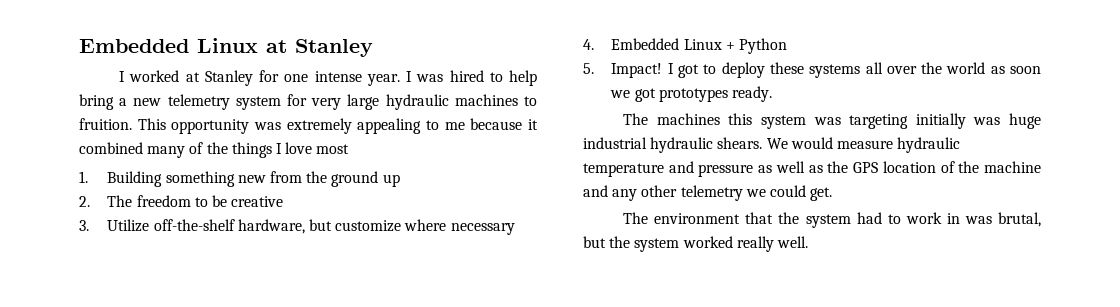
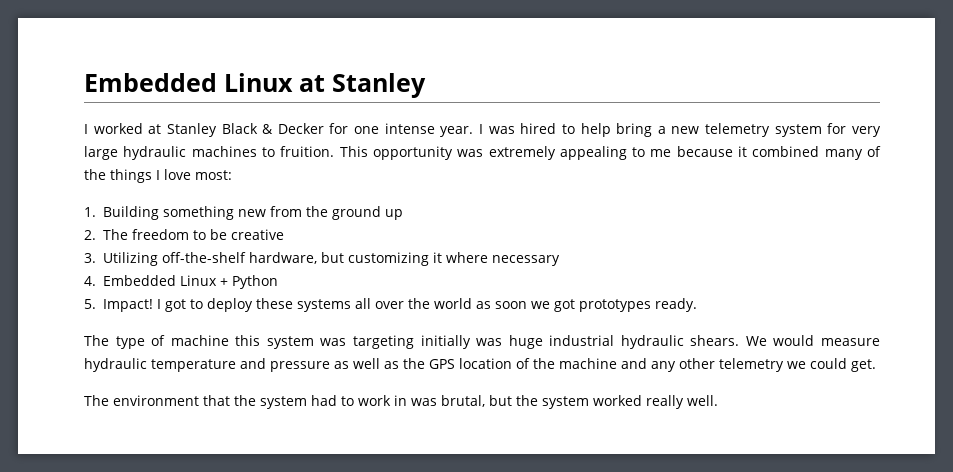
- I worked at Stanley for one intense year.
+ I worked at Stanley Black & Decker for one intense year.
- This opportunity was extremely appealing to me because it combined many of the things I love most
+ This opportunity was extremely appealing to me because it combined many of the things I love most:
- 3. Utilize off-the-shelf hardware, but customize where necessary
+ 3. Utilizing off-the-shelf hardware, but customizing it where necessary
- The machines this system was targeting initially was huge industrial hydraulic shears.
+ The type of machine this system was targeting initially was huge industrial hydraulic shears.

